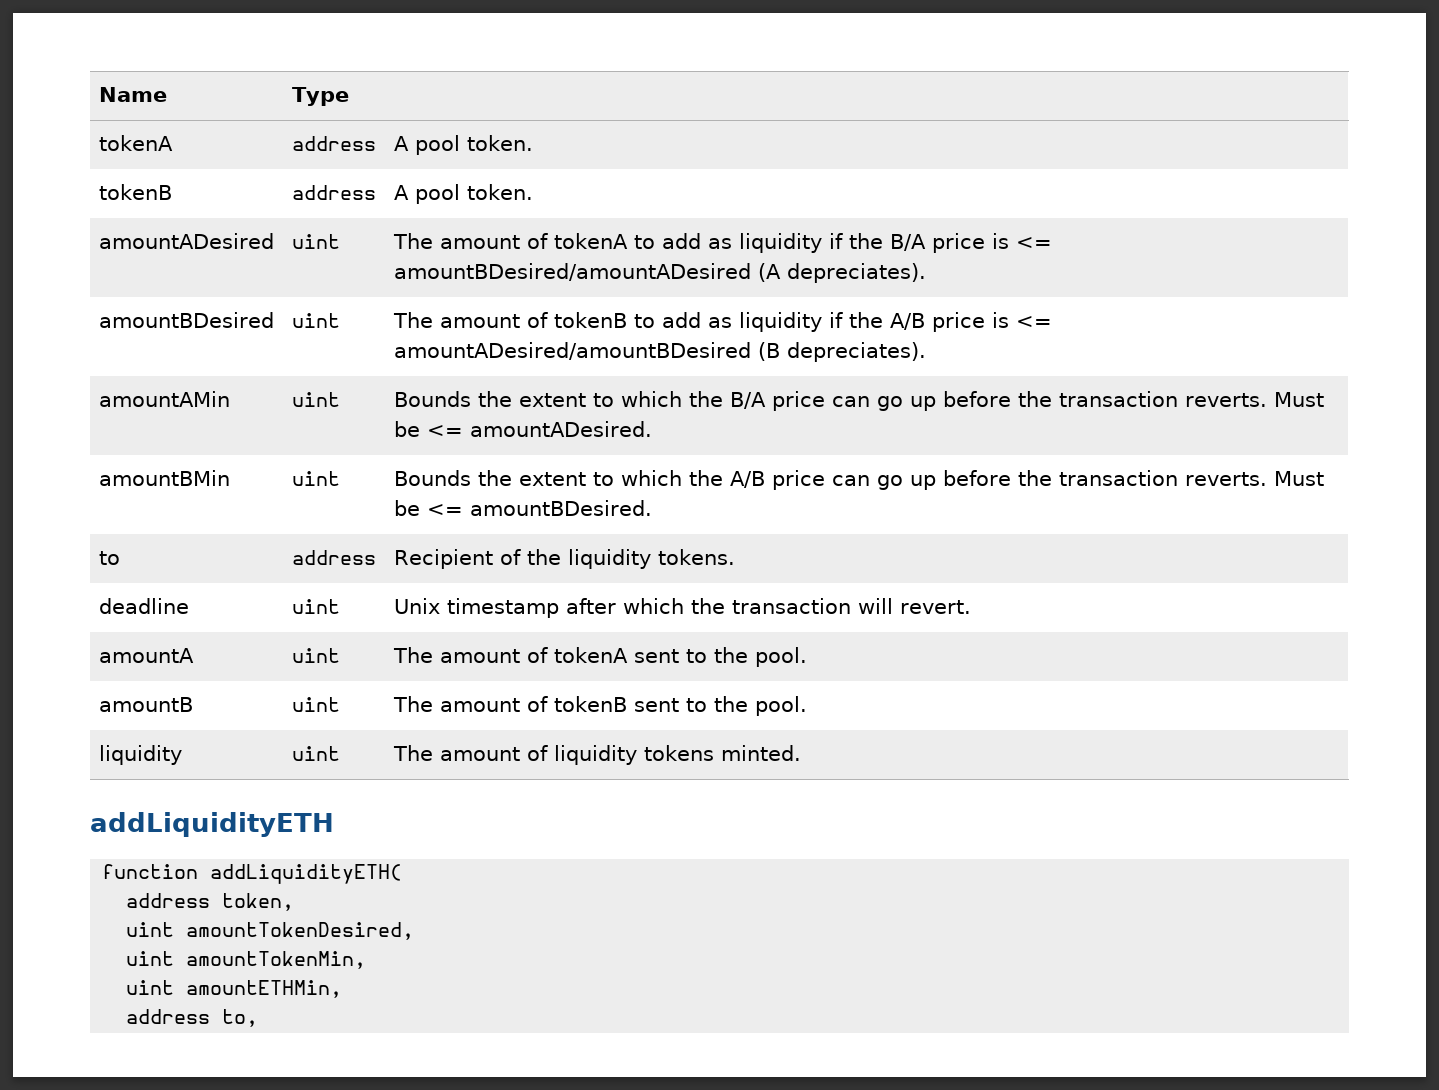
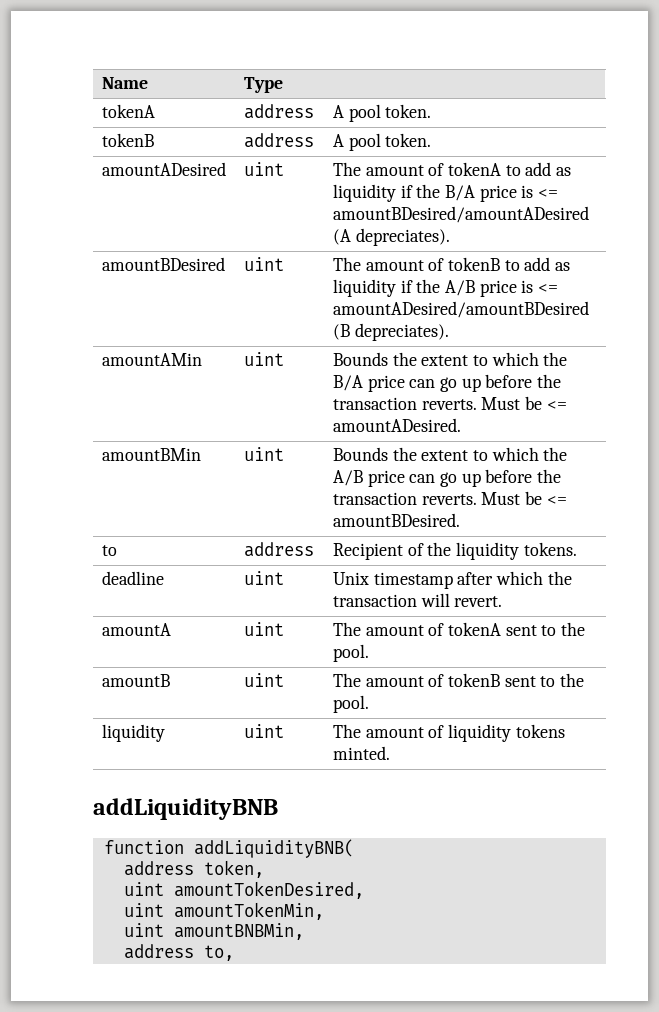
- addLiquidityETH
+ addLiquidityBNB
- function addLiquidityETH(
+ function addLiquidityBNB(
- uint amountETHMin,
+ uint amountBNBMin,

